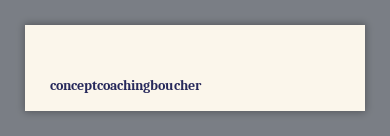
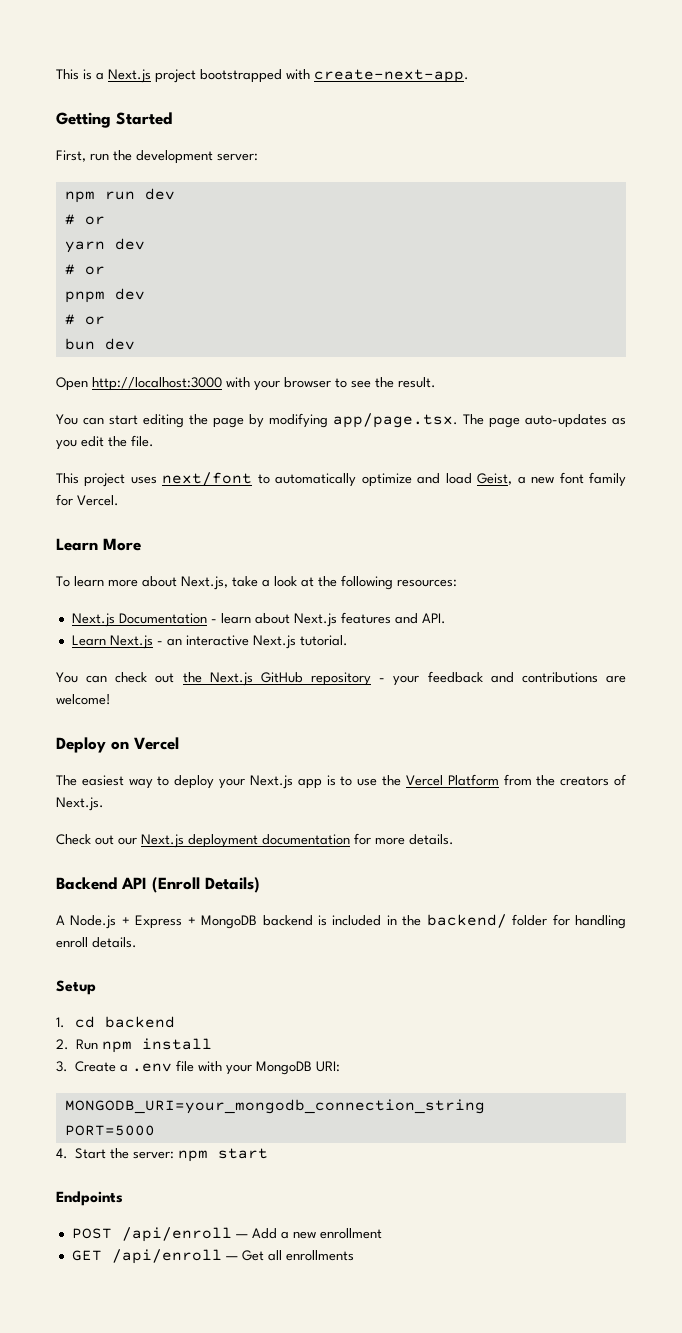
- conceptcoachingboucher
+ This is a Next.js project bootstrapped with create-next-app.
+ Getting Started
+ First, run the development server:
+ npm run dev
+ # or
+ yarn dev
+ # or
+ pnpm dev
+ # or
+ bun dev
+ Open http://localhost:3000 with your browser to see the result.
+ You can start editing the page by modifying app/page.tsx. The page auto-updates as you edit the file.
+ This project uses next/font to automatically optimize and load Geist, a new font family for Vercel.
+ Learn More
+ To learn more about Next.js, take a look at the following resources:
+ Next.js Documentation - learn about Next.js features and API.
+ Learn Next.js - an interactive Next.js tutorial.
+ You can check out the Next.js GitHub repository - your feedback and contributions are welcome!
+ Deploy on Vercel
+ The easiest way to deploy your Next.js app is to use the Vercel Platform from the creators of Next.js.
+ Check out our Next.js deployment documentation for more details.
+ Backend API (Enroll Details)
+ A Node.js + Express + MongoDB backend is included in the backend/ folder for handling enroll details.
+ Setup
+ 1. cd backend
+ 2. Run npm install
+ 3. Create a .env file with your MongoDB URI:
+ MONGODB_URI=your_mongodb_connection_string
+ PORT=5000
+ 4. Start the server: npm start
+ Endpoints
+ POST /api/enroll — Add a new enrollment
+ GET /api/enroll — Get all enrollments

